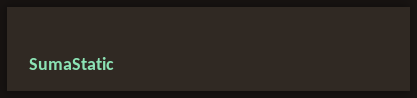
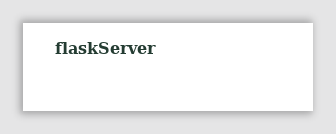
- SumaStatic
+ flaskServer

